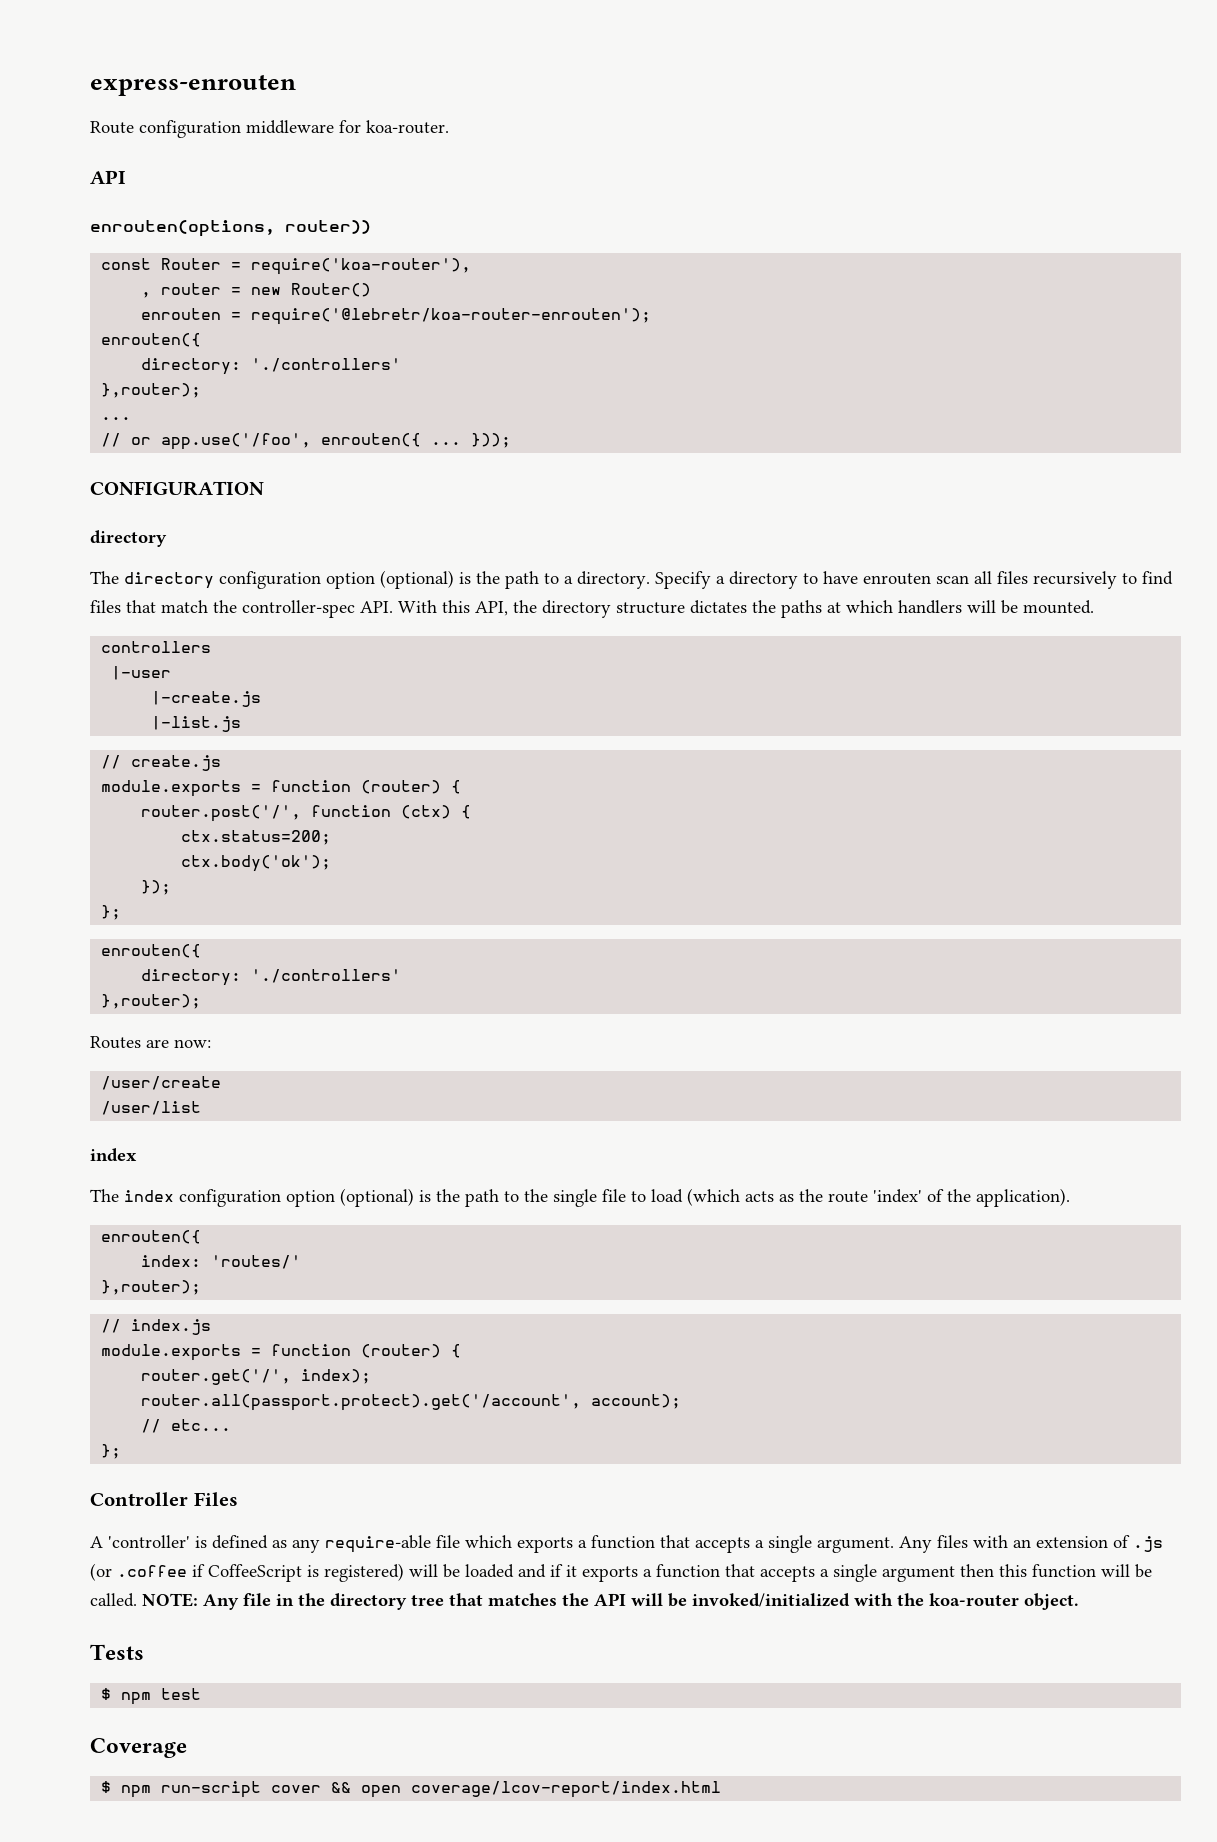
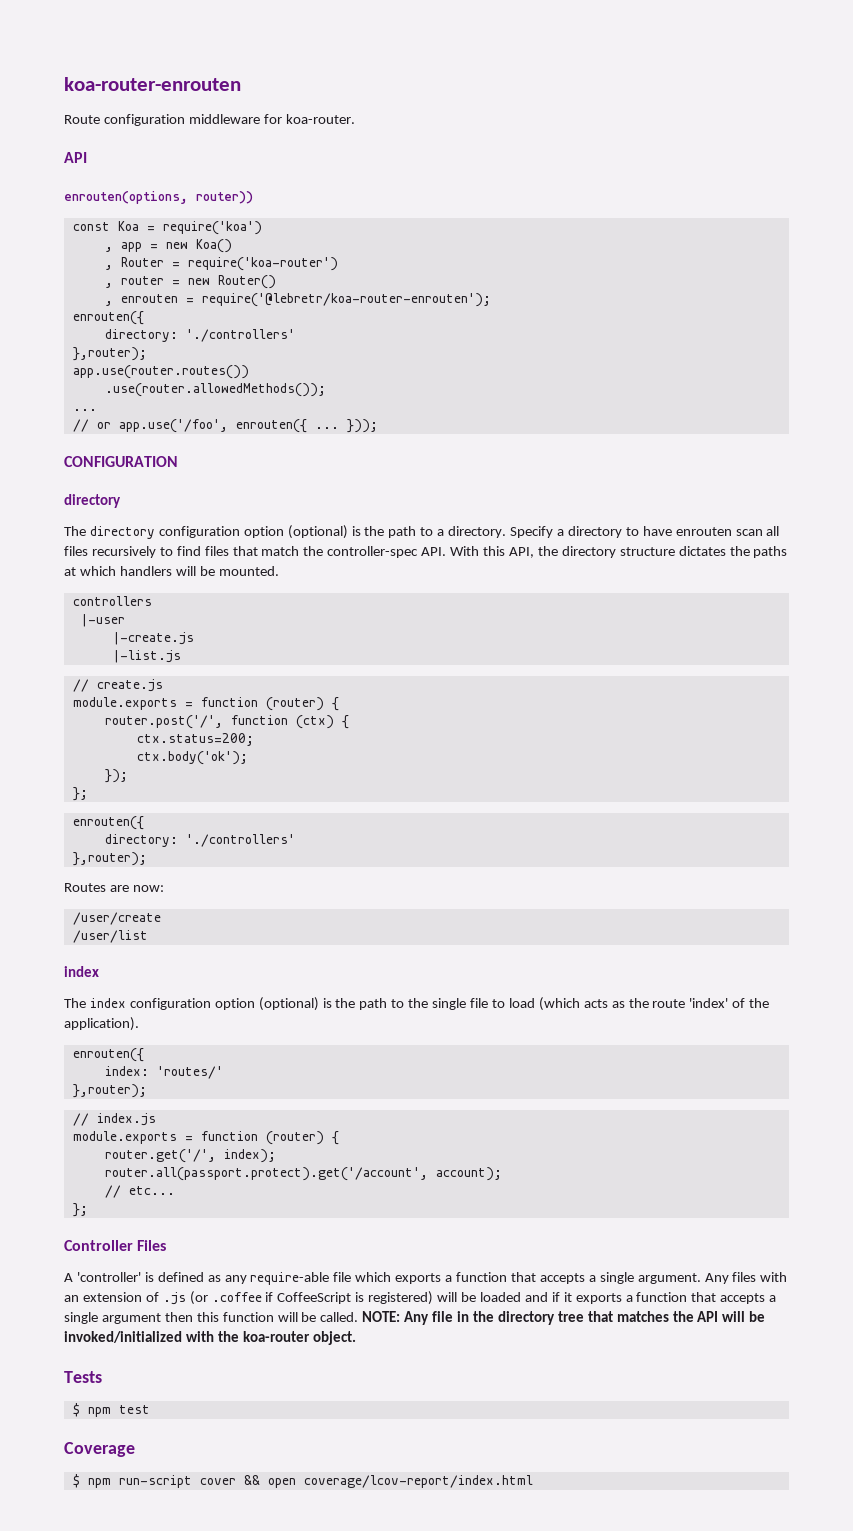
- express-enrouten
+ koa-router-enrouten
- const Router = require('koa-router'),
+ const Koa = require('koa')
+ , app = new Koa()
+ , Router = require('koa-router')
- enrouten = require('@lebretr/koa-router-enrouten');
+ , enrouten = require('@lebretr/koa-router-enrouten');
+ app.use(router.routes())
+ .use(router.allowedMethods());

